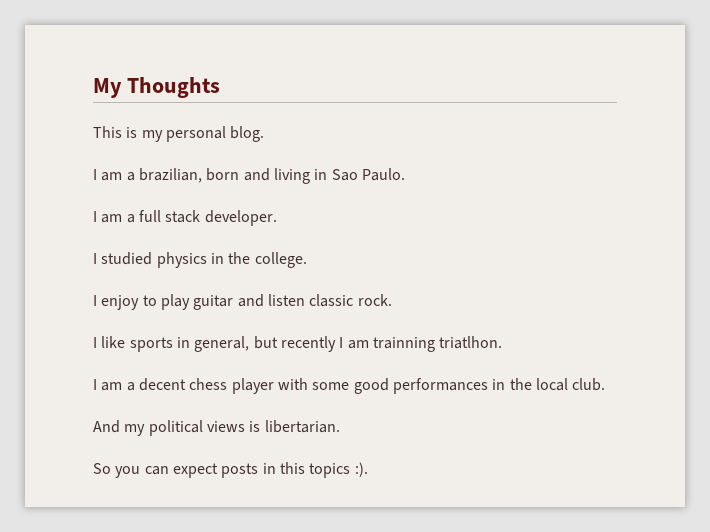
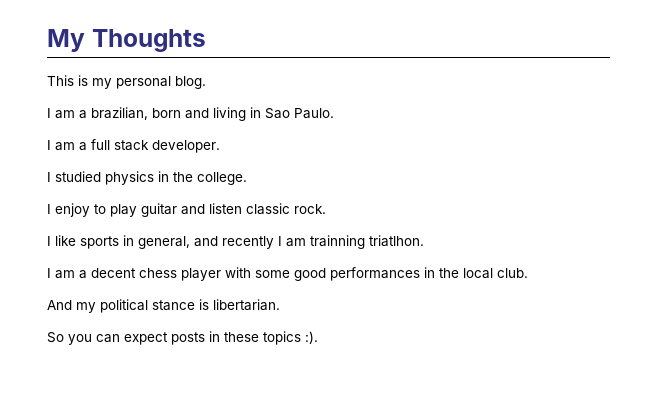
- I like sports in general, but recently I am trainning triatlhon.
+ I like sports in general, and recently I am trainning triatlhon.
- And my political views is libertarian.
+ And my political stance is libertarian.
- So you can expect posts in this topics :).
+ So you can expect posts in these topics :).

